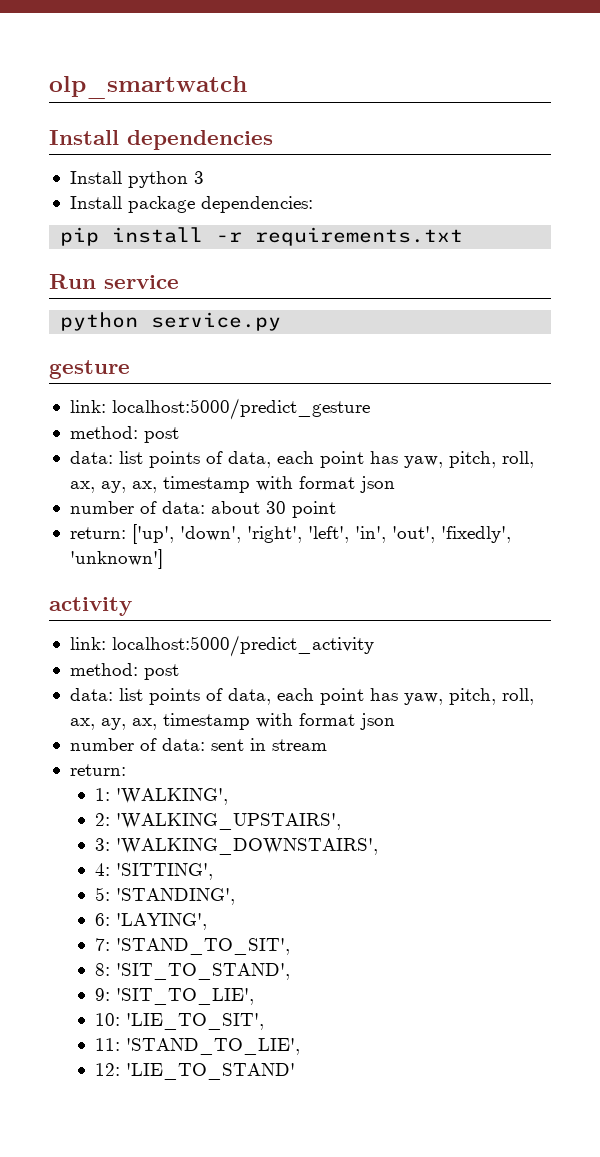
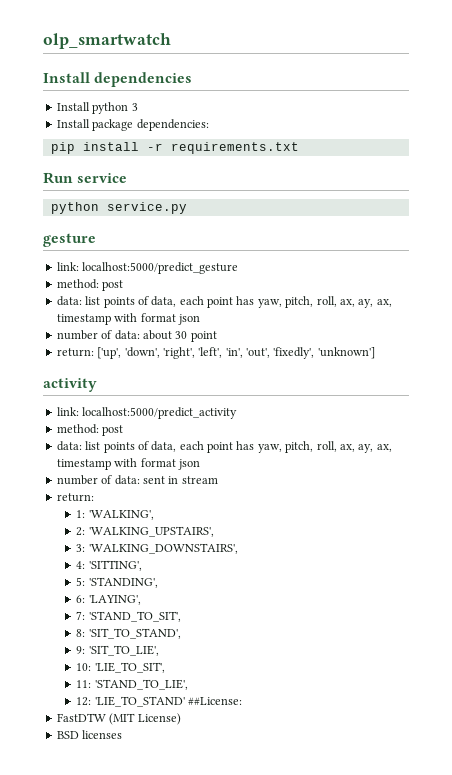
- 12: 'LIE_TO_STAND'
+ 12: 'LIE_TO_STAND' ##License:
+ FastDTW (MIT License)
+ BSD licenses

